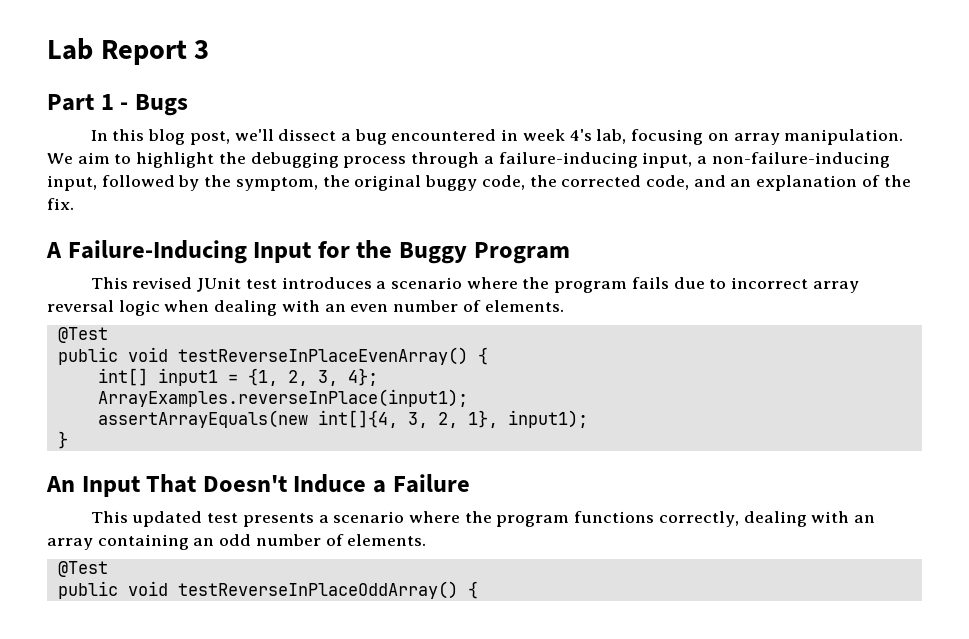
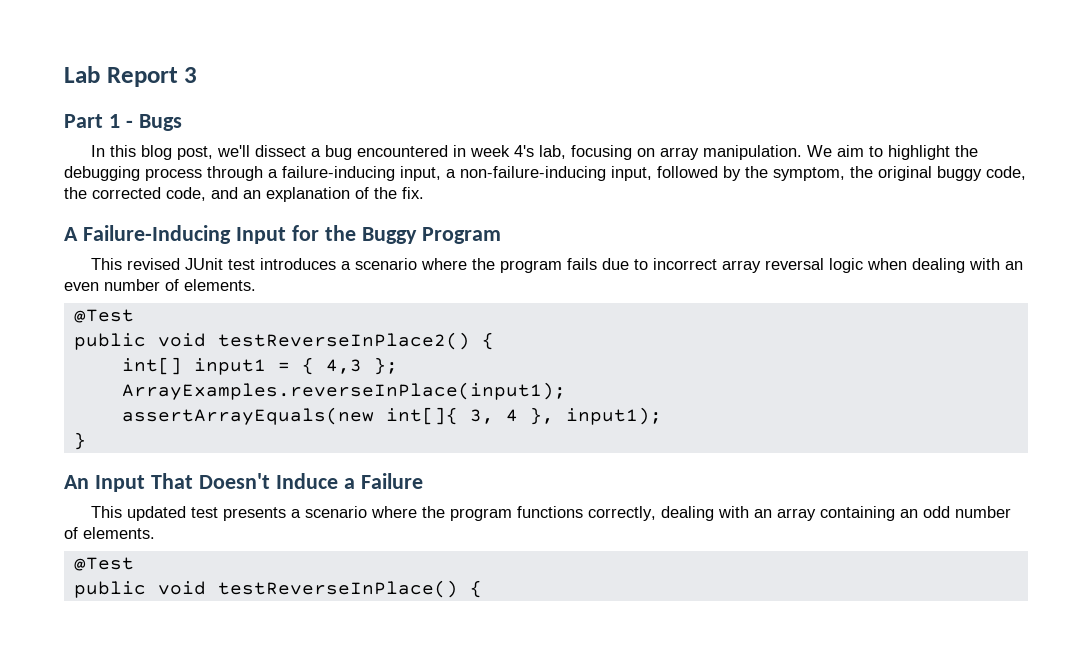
- public void testReverseInPlaceEvenArray() {
+ public void testReverseInPlace2() {
- int[] input1 = {1, 2, 3, 4};
+ int[] input1 = { 4,3 };
  ArrayExamples.reverseInPlace(input1);
- assertArrayEquals(new int[]{4, 3, 2, 1}, input1);
+ assertArrayEquals(new int[]{ 3, 4 }, input1);
- public void testReverseInPlaceOddArray() {
+ public void testReverseInPlace() {

